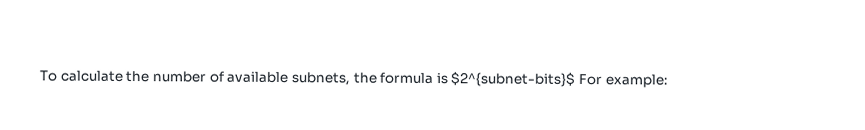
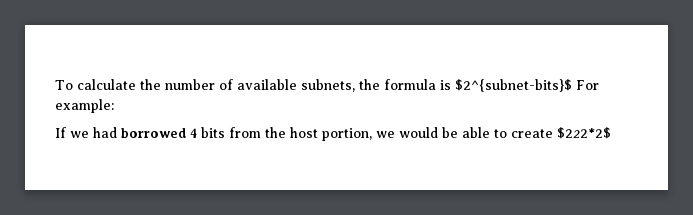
+ If we had borrowed 4 bits from the host portion, we would be able to create $222*2$

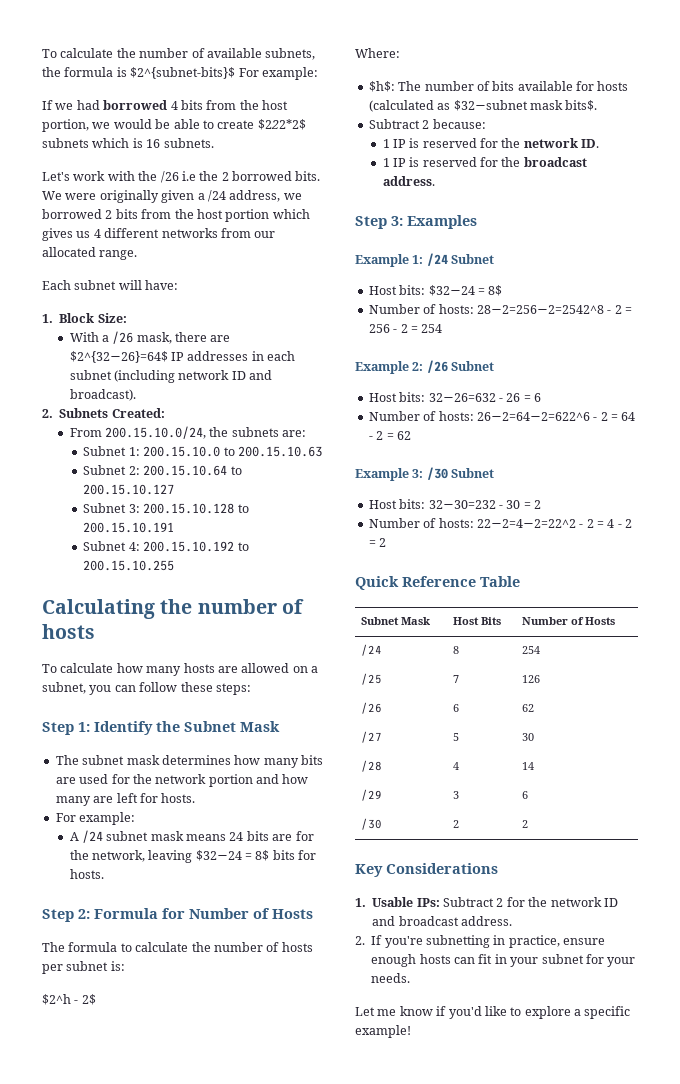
- If we had borrowed 4 bits from the host portion, we would be able to create $222*2$
+ If we had borrowed 4 bits from the host portion, we would be able to create $222*2$ subnets which is 16 subnets.
+ Let's work with the /26 i.e the 2 borrowed bits. We were originally given a /24 address, we borrowed 2 bits from the host portion which gives us 4 different networks from our allocated range.
+ Each subnet will have:
+ 1. Block Size:
+ With a /26 mask, there are $2^{32−26}=64$ IP addresses in each subnet (including network ID and broadcast).
+ 2. Subnets Created:
+ From 200.15.10.0/24, the subnets are:
+ Subnet 1: 200.15.10.0 to 200.15.10.63
+ Subnet 2: 200.15.10.64 to 200.15.10.127
+ Subnet 3: 200.15.10.128 to 200.15.10.191
+ Subnet 4: 200.15.10.192 to 200.15.10.255
+ Calculating the number of hosts
+ To calculate how many hosts are allowed on a subnet, you can follow these steps:
+ Step 1: Identify the Subnet Mask
+ The subnet mask determines how many bits are used for the network portion and how many are left for hosts.
+ For example:
+ A /24 subnet mask means 24 bits are for the network, leaving $32−24 = 8$ bits for hosts.
+ Step 2: Formula for Number of Hosts
+ The formula to calculate the number of hosts per subnet is:
+ $2^h - 2$
+ Where:
+ $h$: The number of bits available for hosts (calculated as $32−subnet mask bits$.
+ Subtract 2 because:
+ 1 IP is reserved for the network ID.
+ 1 IP is reserved for the broadcast address.
+ Step 3: Examples
+ Example 1: /24 Subnet
+ Host bits: $32−24 = 8$
+ Number of hosts: 28−2=256−2=2542^8 - 2 = 256 - 2 = 254
+ Example 2: /26 Subnet
+ Host bits: 32−26=632 - 26 = 6
+ Number of hosts: 26−2=64−2=622^6 - 2 = 64 - 2 = 62
+ Example 3: /30 Subnet
+ Host bits: 32−30=232 - 30 = 2
+ Number of hosts: 22−2=4−2=22^2 - 2 = 4 - 2 = 2
+ Quick Reference Table
+ Subnet Mask | Host Bits | Number of Hosts
+ /24 | 8 | 254
+ /25 | 7 | 126
+ /26 | 6 | 62
+ /27 | 5 | 30
+ /28 | 4 | 14
+ /29 | 3 | 6
+ /30 | 2 | 2
+ Key Considerations
+ 1. Usable IPs: Subtract 2 for the network ID and broadcast address.
+ 2. If you're subnetting in practice, ensure enough hosts can fit in your subnet for your needs.
+ Let me know if you'd like to explore a specific example!

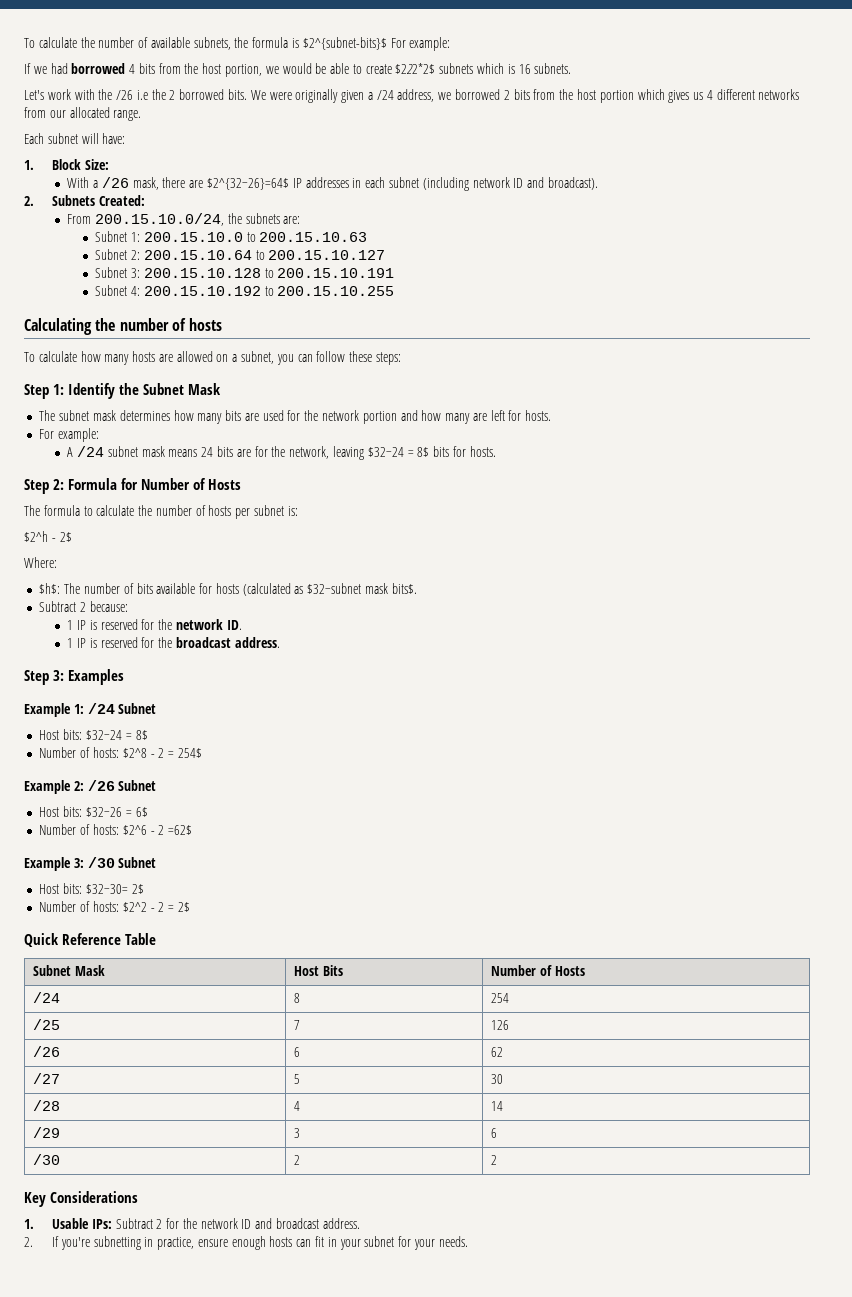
- Number of hosts: 28−2=256−2=2542^8 - 2 = 256 - 2 = 254
+ Number of hosts: $2^8 - 2 = 254$
- Host bits: 32−26=632 - 26 = 6
- Number of hosts: 26−2=64−2=622^6 - 2 = 64 - 2 = 62
+ Host bits: $32−26 = 6$
+ Number of hosts: $2^6 - 2 =62$
- Host bits: 32−30=232 - 30 = 2
- Number of hosts: 22−2=4−2=22^2 - 2 = 4 - 2 = 2
+ Host bits: $32−30= 2$
+ Number of hosts: $2^2 - 2 = 2$
- Let me know if you'd like to explore a specific example!

